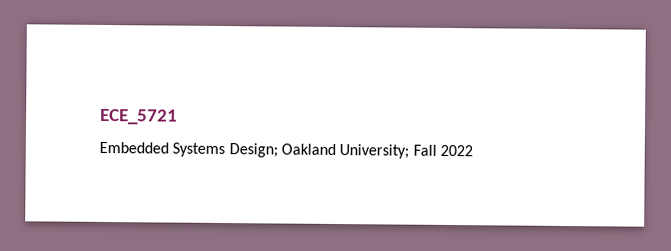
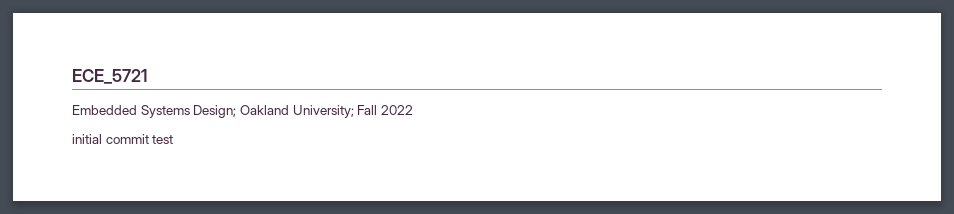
+ initial commit test

